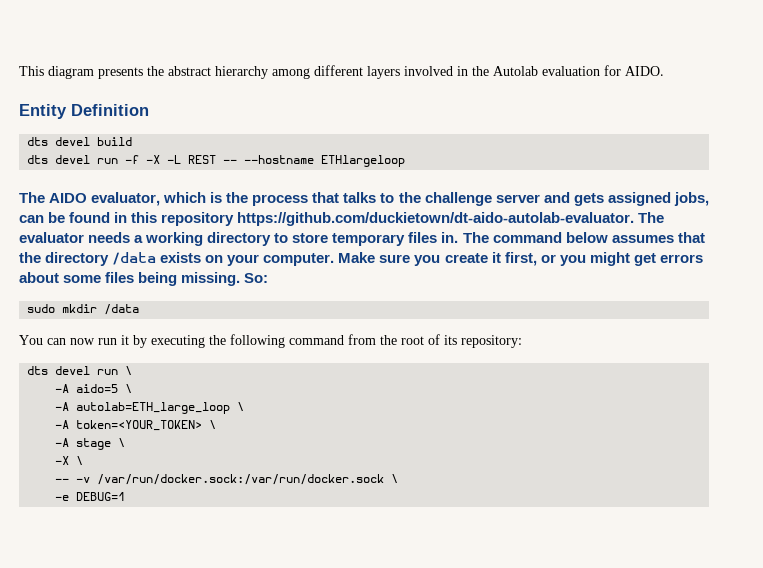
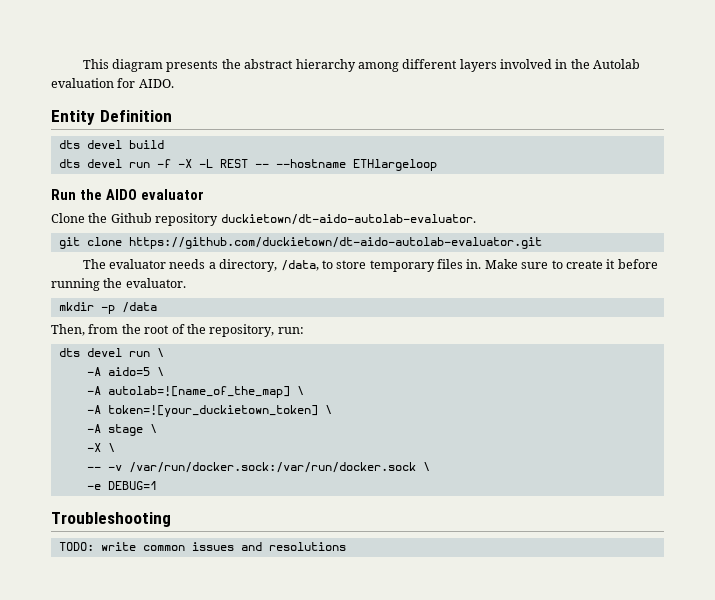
- The AIDO evaluator, which is the process that talks to the challenge server and gets assigned jobs, can be found in this repository https://github.com/duckietown/dt-aido-autolab-evaluator. The evaluator needs a working directory to store temporary files in.
+ Run the AIDO evaluator
+ Clone the Github repository duckietown/dt-aido-autolab-evaluator.
+ git clone https://github.com/duckietown/dt-aido-autolab-evaluator.git
+ The evaluator needs a directory, /data, to store temporary files in.
- The command below assumes that the directory /data exists on your computer.
- Make sure you create it first, or you might get errors about some files being missing. So:
- sudo mkdir /data
- You can now run it by executing the following command from the root of its repository:
+ Make sure to create it before running the evaluator.
+ mkdir -p /data
+ Then, from the root of the repository, run:
- -A autolab=ETH_large_loop \
- -A token=<YOUR_TOKEN> \
+ -A autolab=![name_of_the_map] \
+ -A token=![your_duckietown_token] \
+ Troubleshooting
+ TODO: write common issues and resolutions

